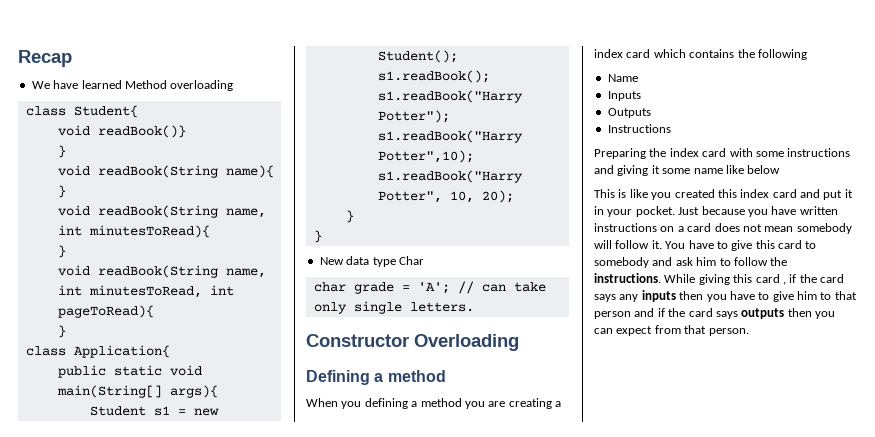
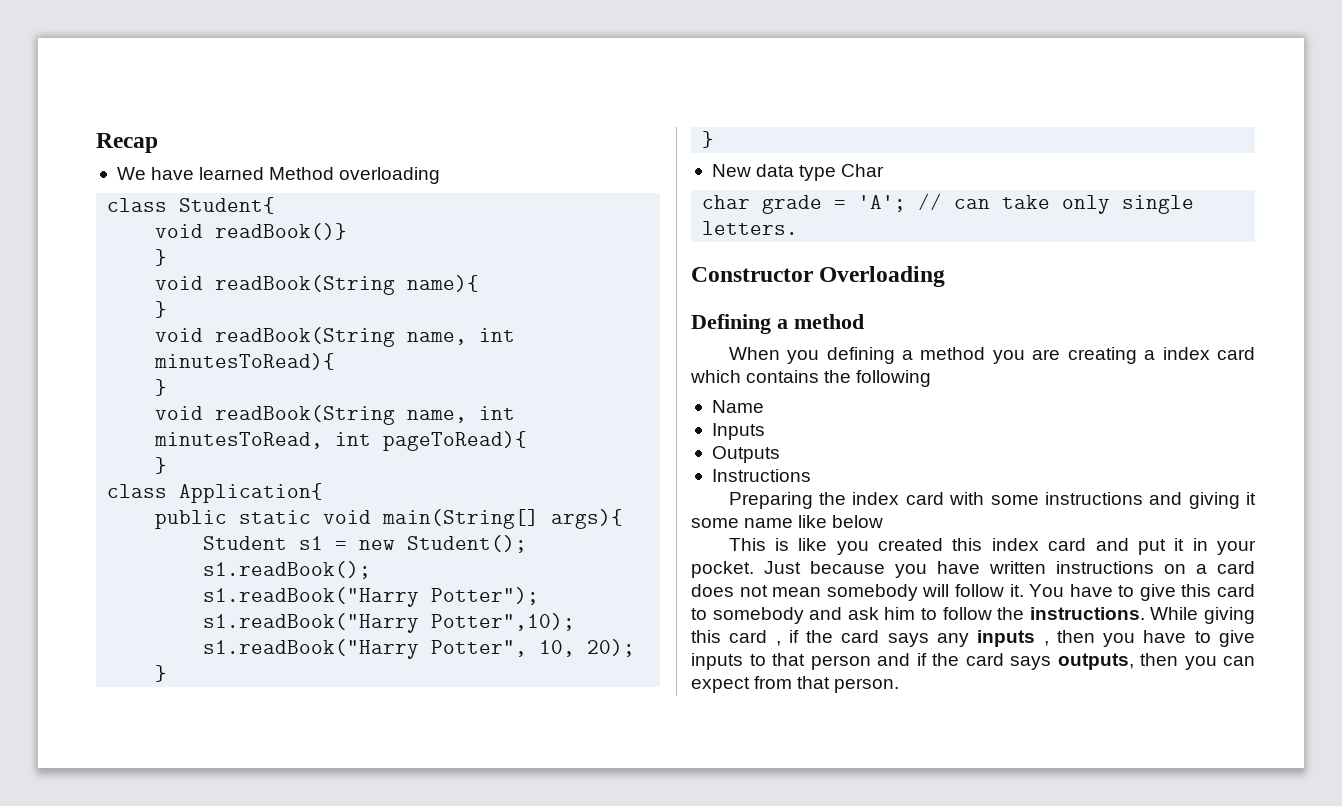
- While giving this card , if the card says any inputs then you have to give him to that person and if the card says outputs then you can expect from that person.
+ While giving this card , if the card says any inputs , then you have to give inputs to that person and if the card says outputs, then you can expect from that person.

